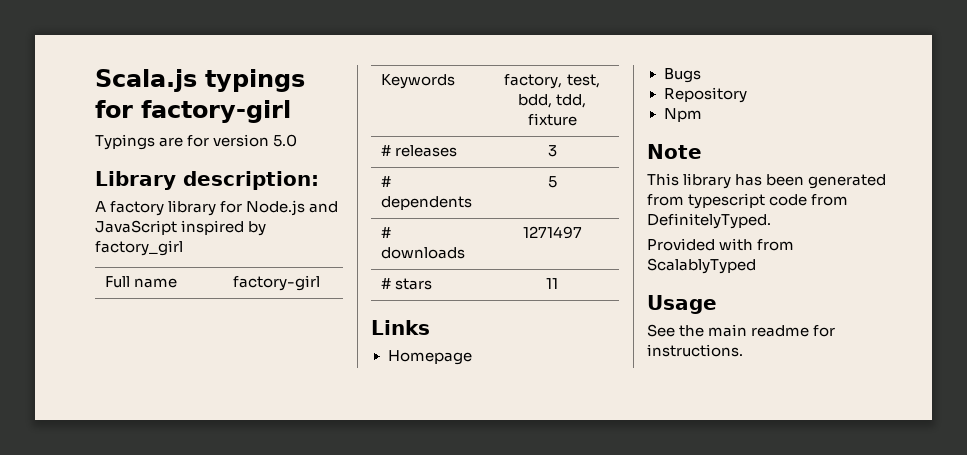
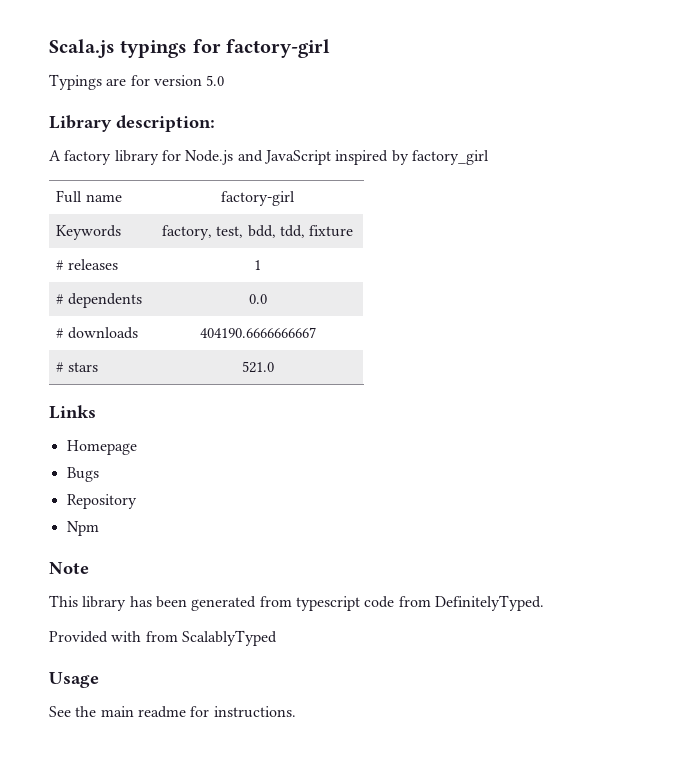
- # releases | 3
+ # releases | 1
- # dependents | 5
+ # dependents | 0.0
- # downloads | 1271497
+ # downloads | 404190.6666666667
- # stars | 11
+ # stars | 521.0

